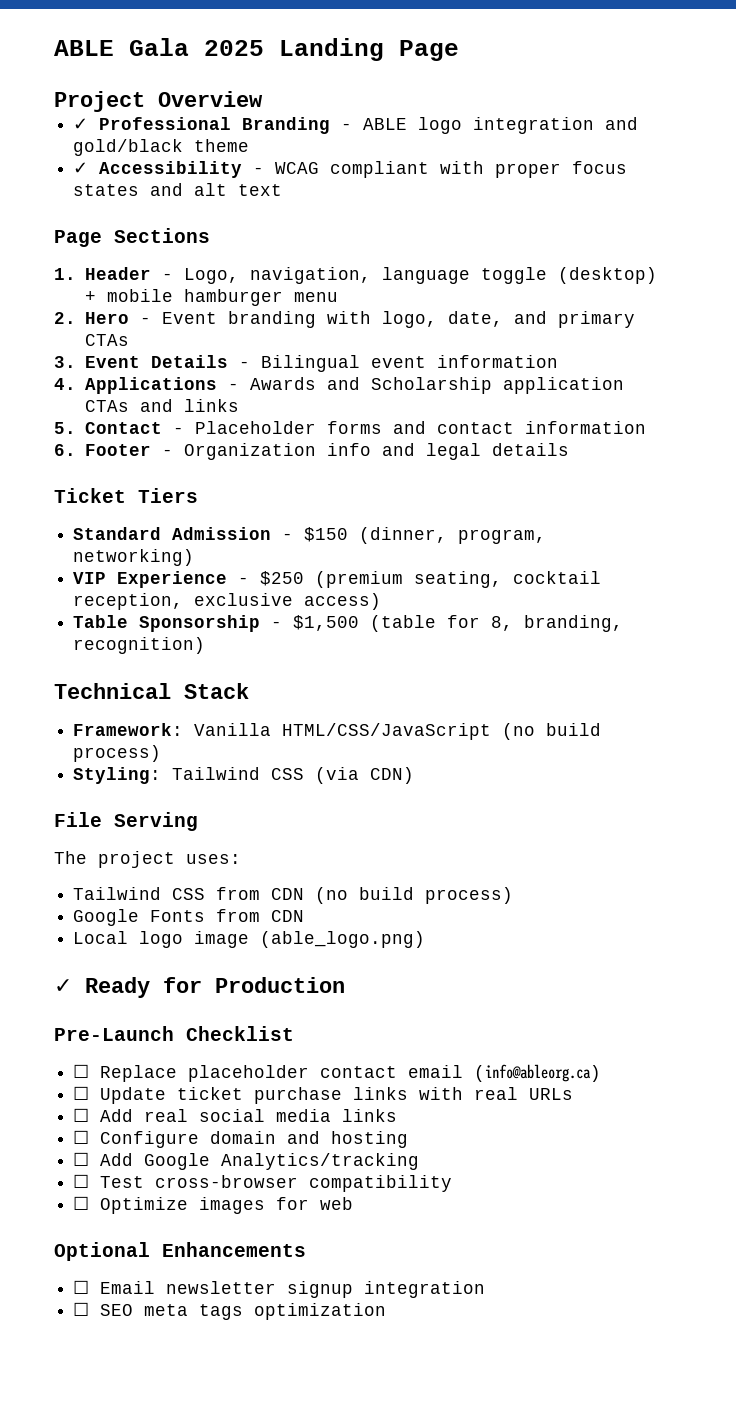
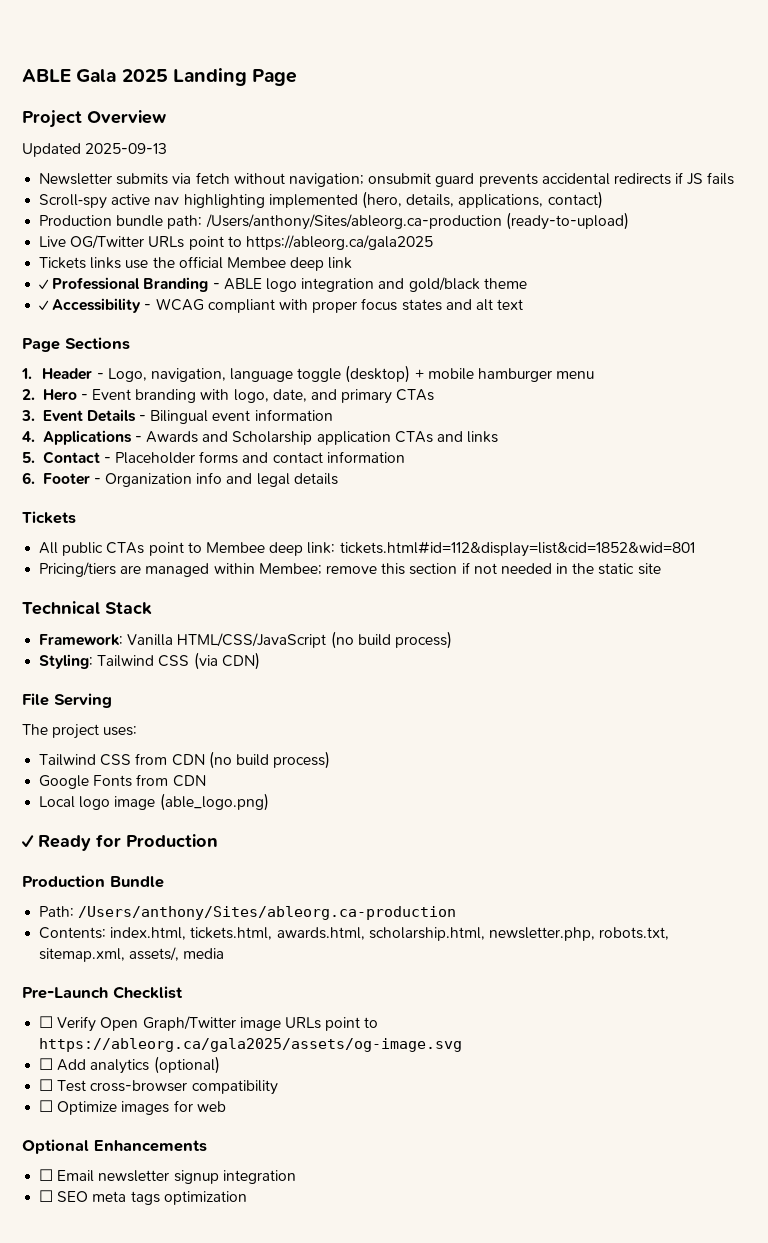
+ Updated 2025-09-13
+ Newsletter submits via fetch without navigation; onsubmit guard prevents accidental redirects if JS fails
+ Scroll‑spy active nav highlighting implemented (hero, details, applications, contact)
+ Production bundle path: /Users/anthony/Sites/ableorg.ca-production (ready-to-upload)
+ Live OG/Twitter URLs point to https://ableorg.ca/gala2025
+ Tickets links use the official Membee deep link
  6. Footer - Organization info and legal details
- Ticket Tiers
- Standard Admission - $150 (dinner, program, networking)
- VIP Experience - $250 (premium seating, cocktail reception, exclusive access)
- Table Sponsorship - $1,500 (table for 8, branding, recognition)
+ Tickets
+ All public CTAs point to Membee deep link: tickets.html#id=112&display=list&cid=1852&wid=801
+ Pricing/tiers are managed within Membee; remove this section if not needed in the static site
+ Production Bundle
+ Path: /Users/anthony/Sites/ableorg.ca-production
+ Contents: index.html, tickets.html, awards.html, scholarship.html, newsletter.php, robots.txt, sitemap.xml, assets/, media
  Pre-Launch Checklist
- ☐ Replace placeholder contact email (info@ableorg.ca)
- ☐ Update ticket purchase links with real URLs
- ☐ Add real social media links
- ☐ Configure domain and hosting
- ☐ Add Google Analytics/tracking
+ ☐ Verify Open Graph/Twitter image URLs point to https://ableorg.ca/gala2025/assets/og-image.svg
+ ☐ Add analytics (optional)

